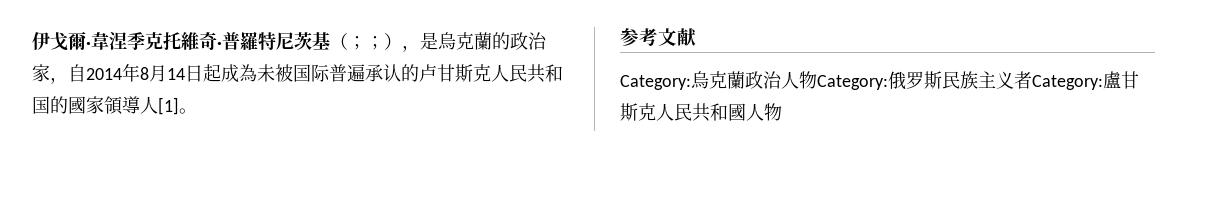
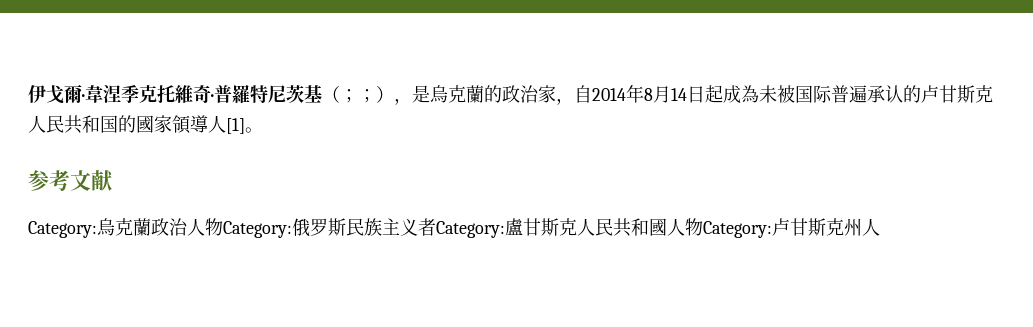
- Category:烏克蘭政治人物Category:俄罗斯民族主义者Category:盧甘斯克人民共和國人物
+ Category:烏克蘭政治人物Category:俄罗斯民族主义者Category:盧甘斯克人民共和國人物Category:卢甘斯克州人

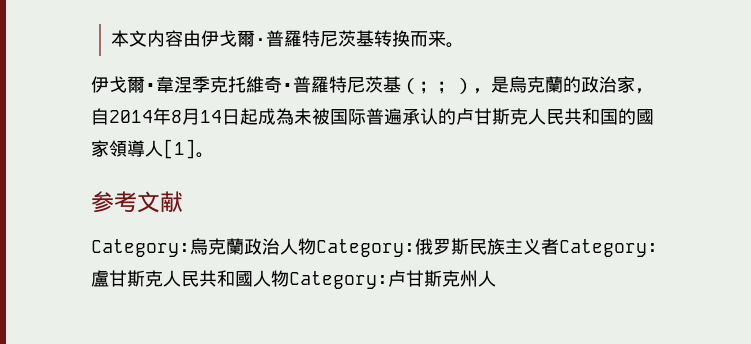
+ 本文内容由伊戈爾·普羅特尼茨基转换而来。

